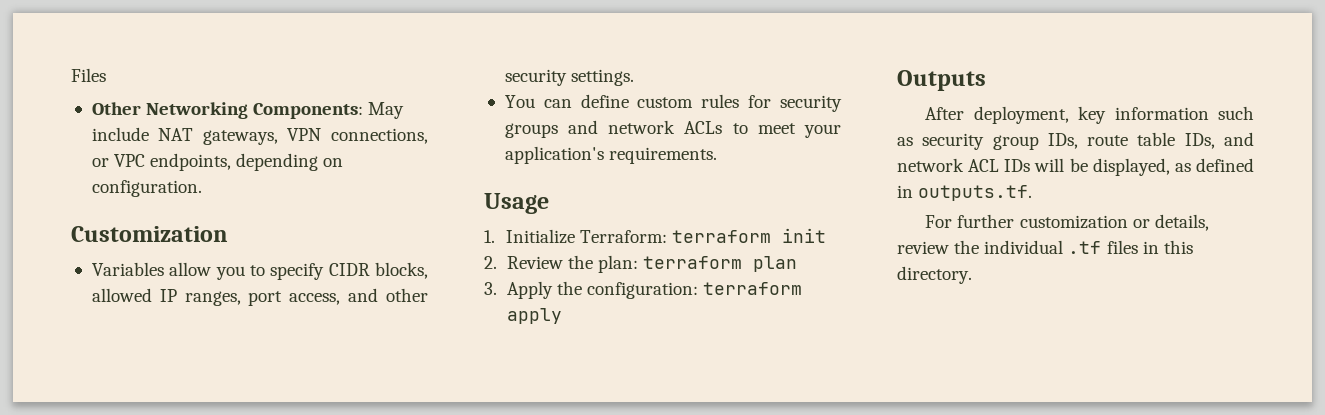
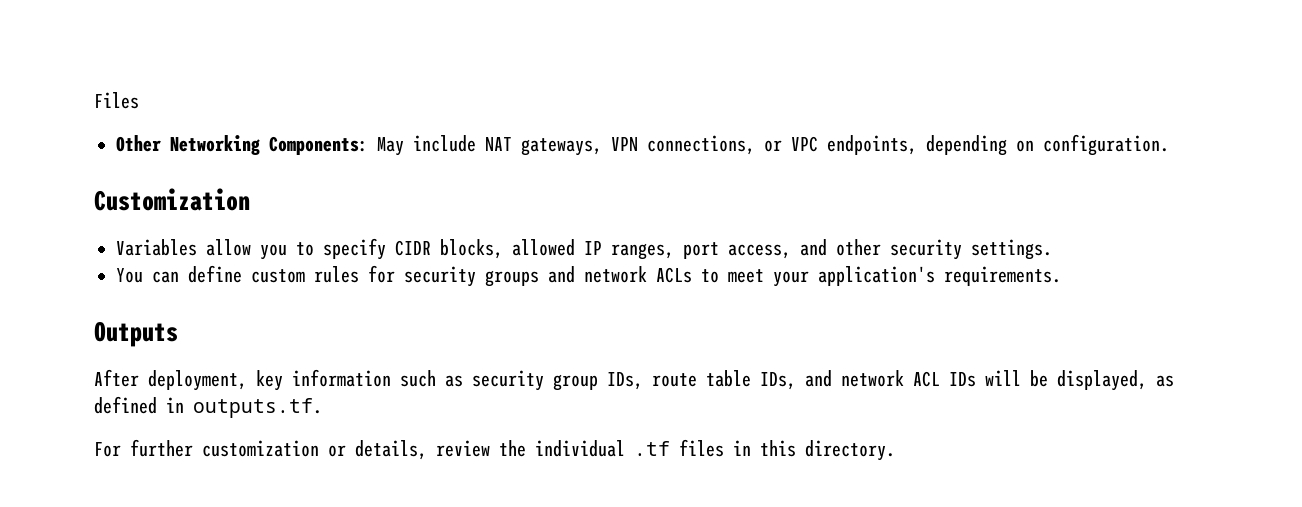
- Usage
- 1. Initialize Terraform: terraform init
- 2. Review the plan: terraform plan
- 3. Apply the configuration: terraform apply

